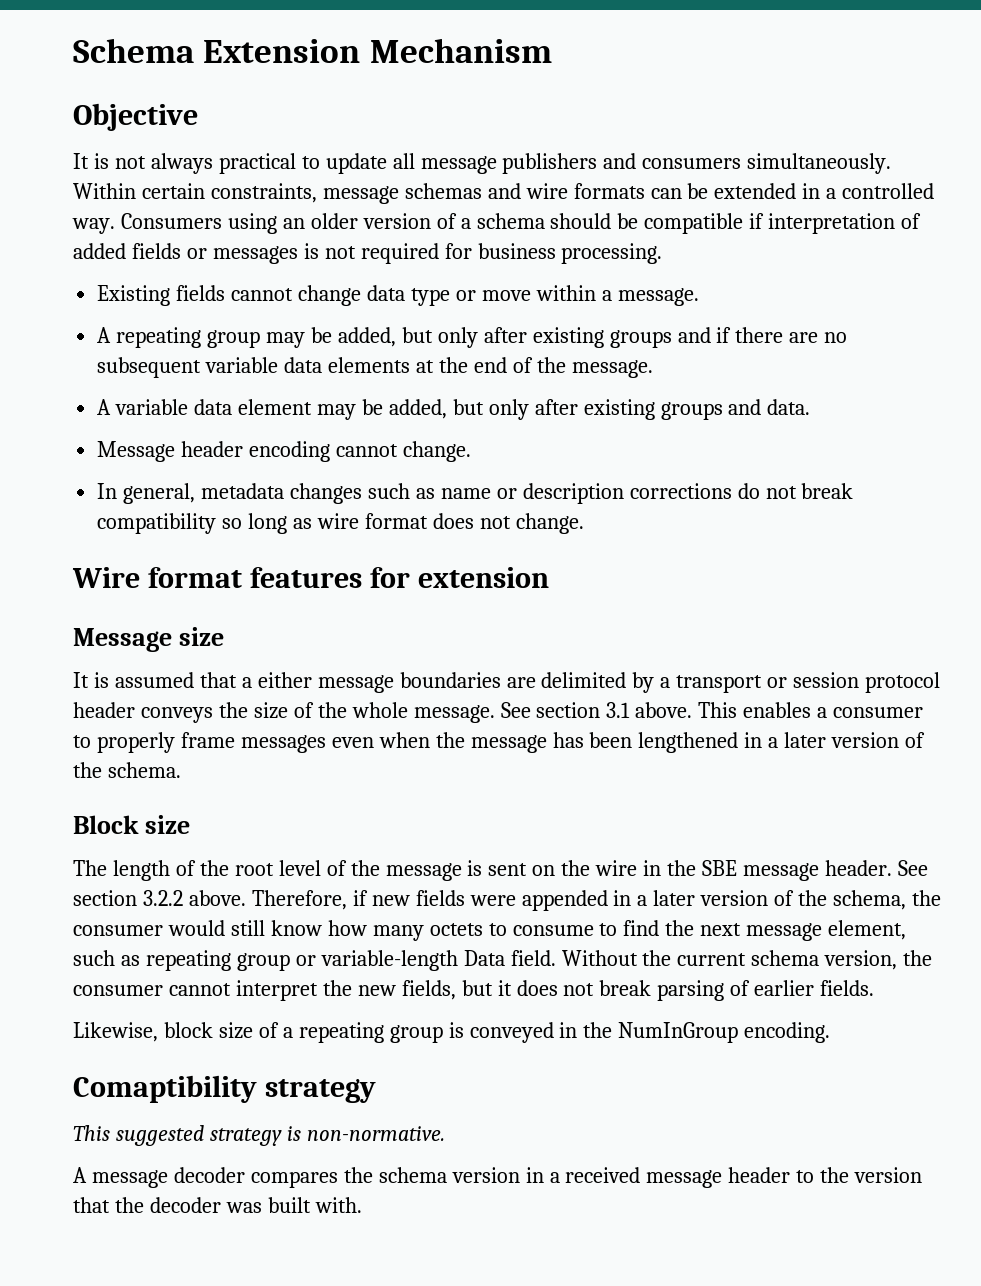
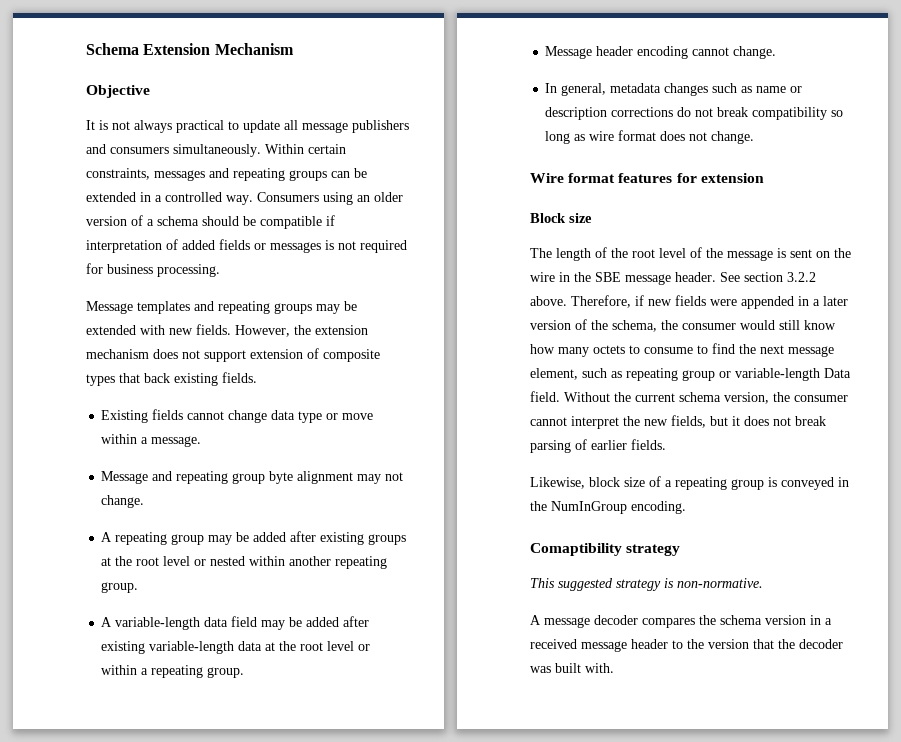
- Within certain constraints, message schemas and wire formats can be extended in a controlled way.
+ Within certain constraints, messages and repeating groups can be extended in a controlled way.
+ Message templates and repeating groups may be extended with new fields. However, the extension mechanism does not support extension of composite types that back existing fields.
+ Message and repeating group byte alignment may not change.
- A repeating group may be added, but only after existing groups and if there are no subsequent variable data elements at the end of the message.
- A variable data element may be added, but only after existing groups and data.
+ A repeating group may be added after existing groups at the root level or nested within another repeating group.
+ A variable-length data field may be added after existing variable-length data at the root level or within a repeating group.
- Message size
- It is assumed that a either message boundaries are delimited by a transport or session protocol header conveys the size of the whole message. See section 3.1 above. This enables a consumer to properly frame messages even when the message has been lengthened in a later version of the schema.

